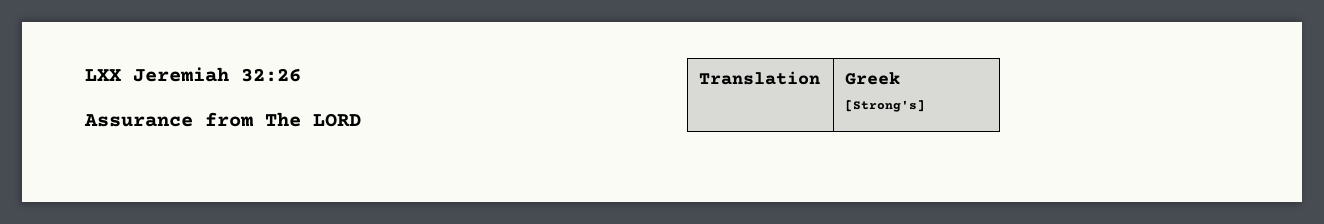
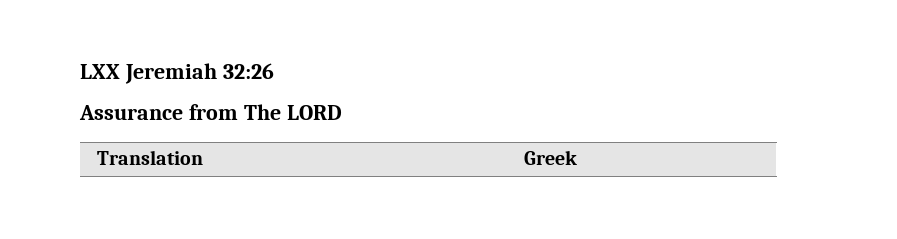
- Translation | Greek [Strong's]
+ Translation | Greek

